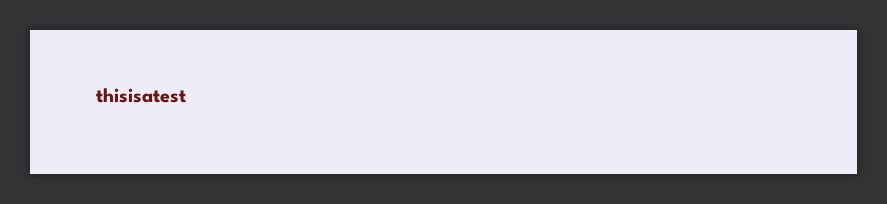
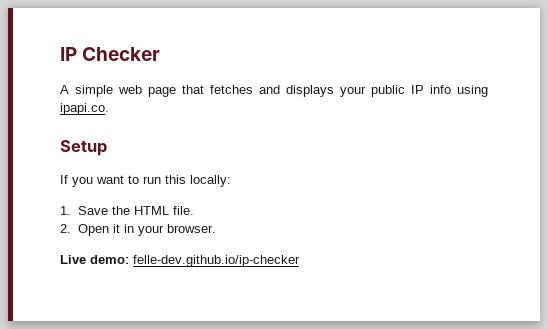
- thisisatest
+ IP Checker
+ A simple web page that fetches and displays your public IP info using ipapi.co.
+ Setup
+ If you want to run this locally:
+ 1. Save the HTML file.
+ 2. Open it in your browser.
+ Live demo: felle-dev.github.io/ip-checker

